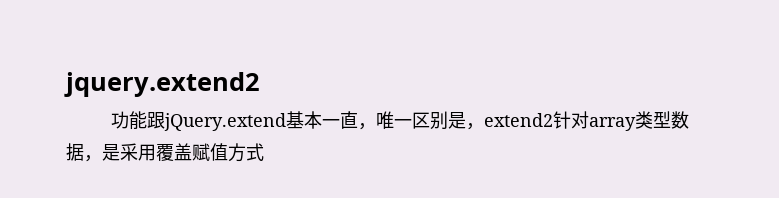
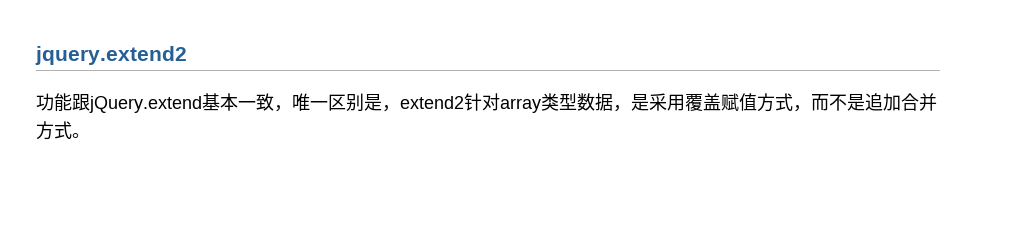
- 功能跟jQuery.extend基本一直，唯一区别是，extend2针对array类型数据，是采用覆盖赋值方式
+ 功能跟jQuery.extend基本一致，唯一区别是，extend2针对array类型数据，是采用覆盖赋值方式，而不是追加合并方式。

